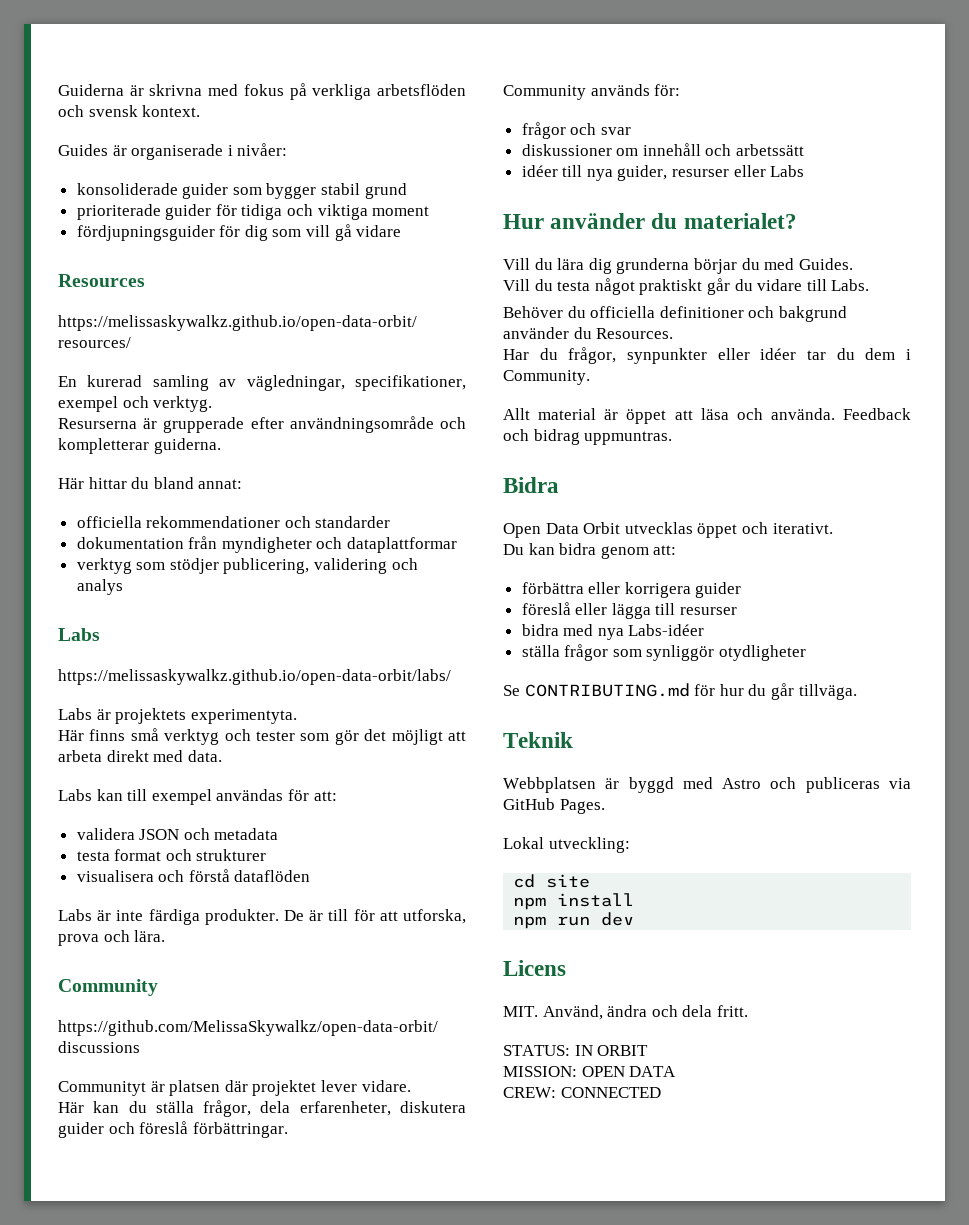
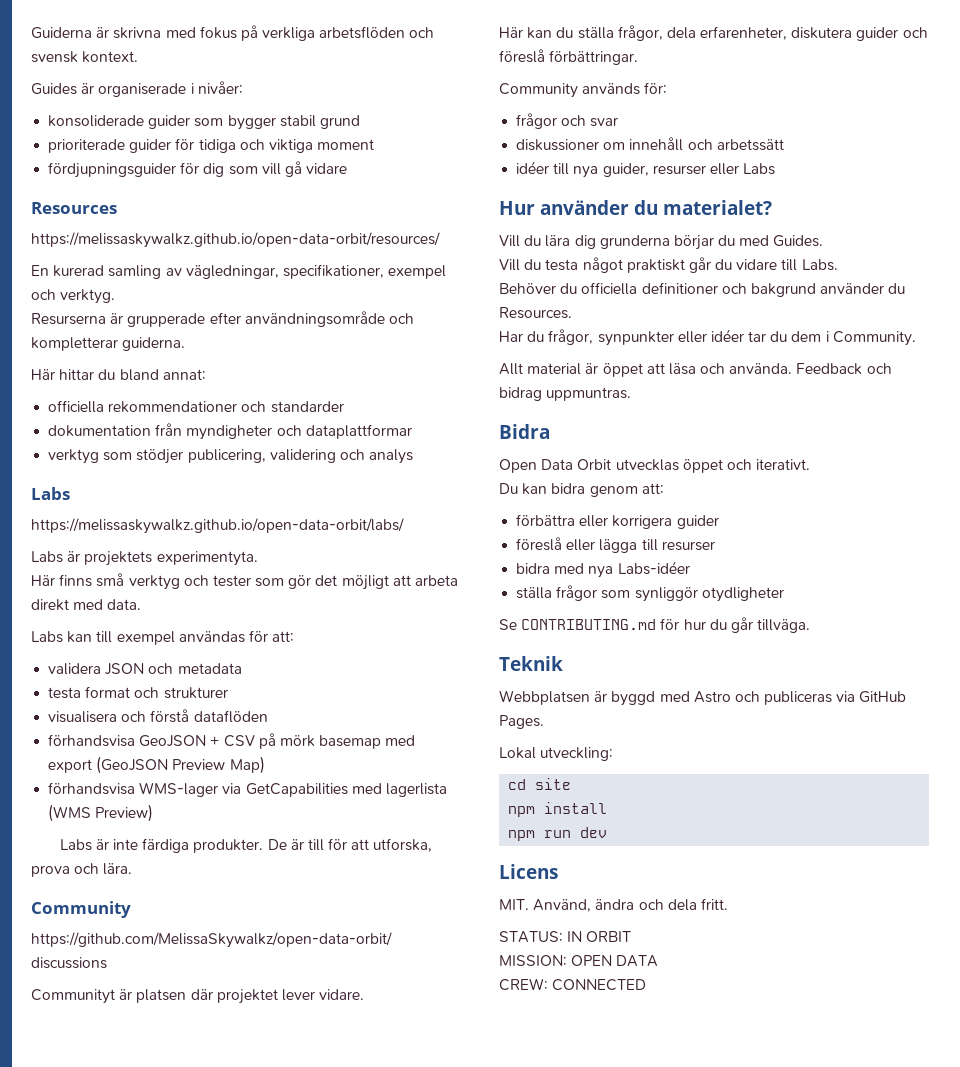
+ förhandsvisa GeoJSON + CSV på mörk basemap med export (GeoJSON Preview Map)
+ förhandsvisa WMS-lager via GetCapabilities med lagerlista (WMS Preview)

